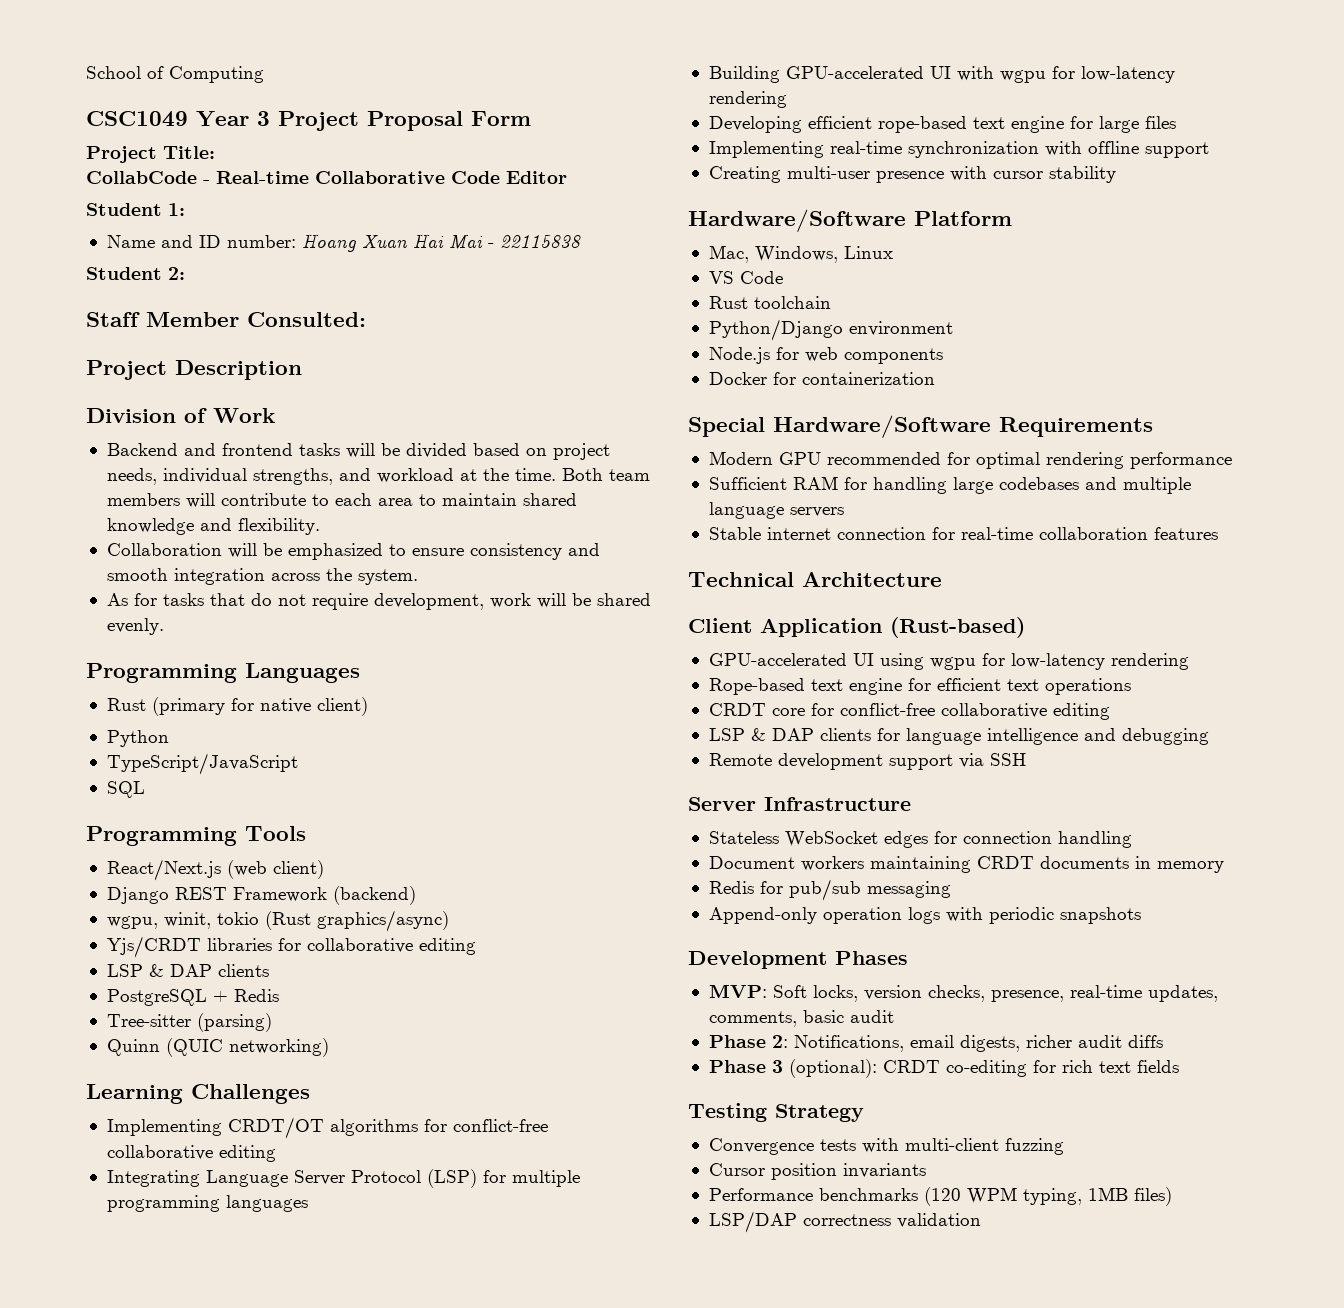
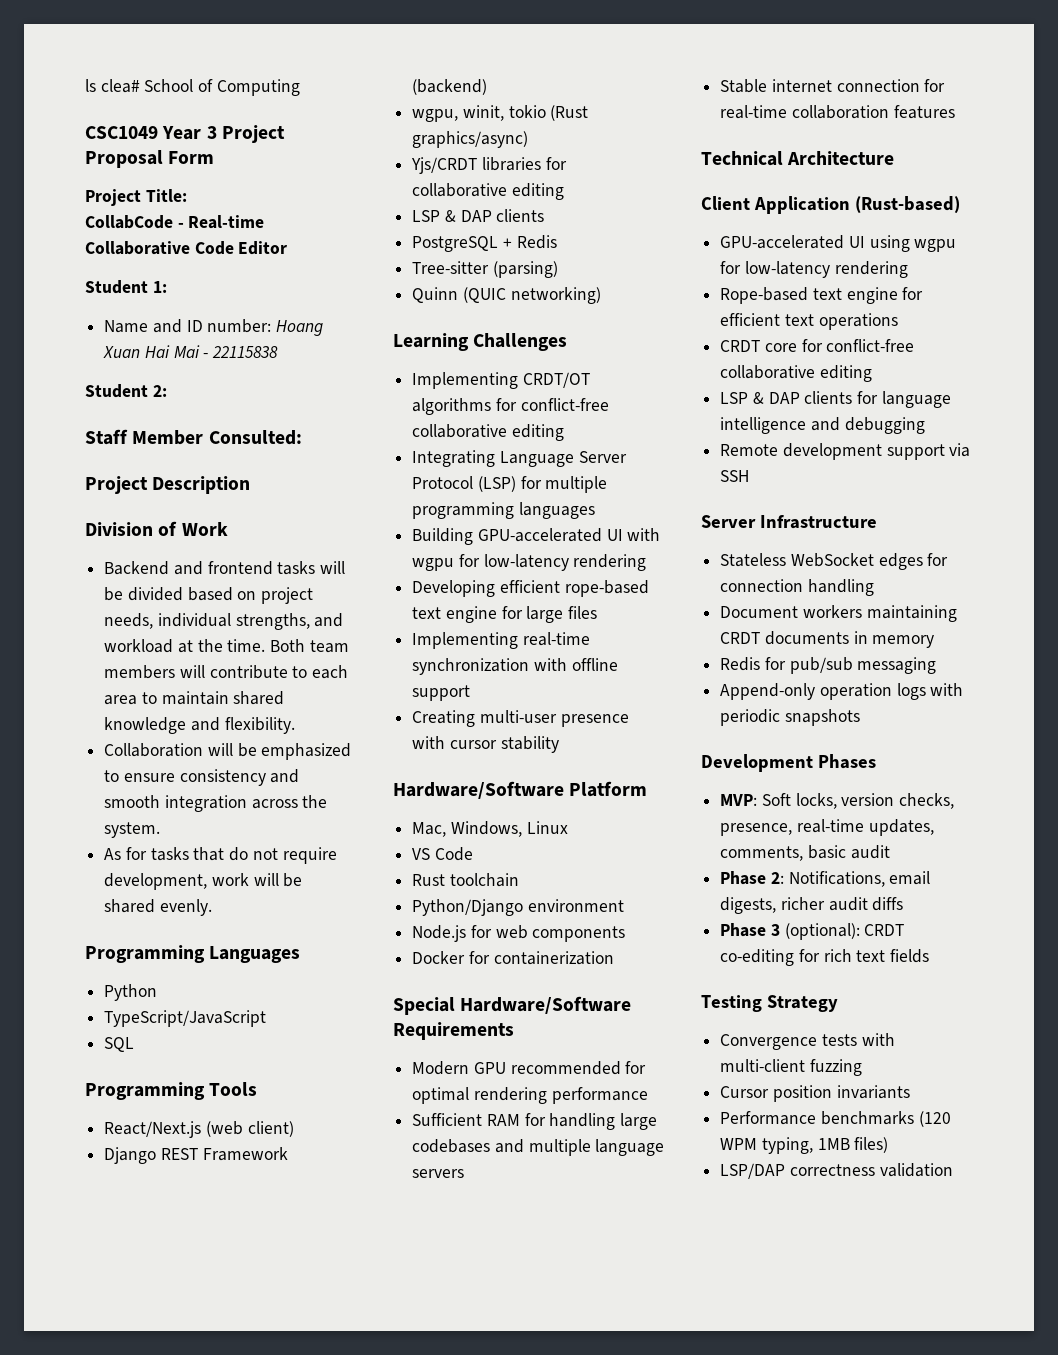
- School of Computing
+ ls clea# School of Computing
- Rust (primary for native client)

